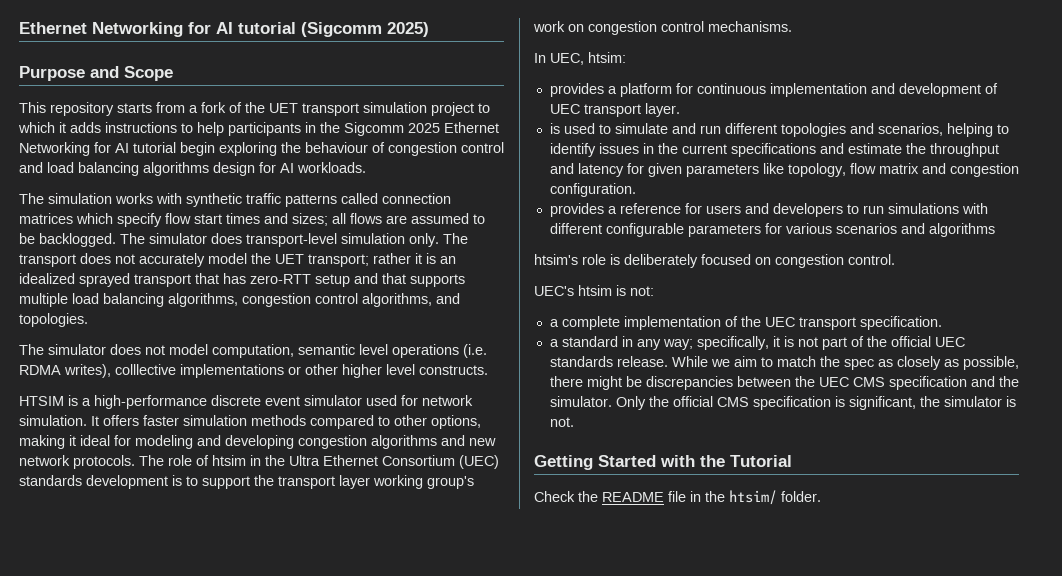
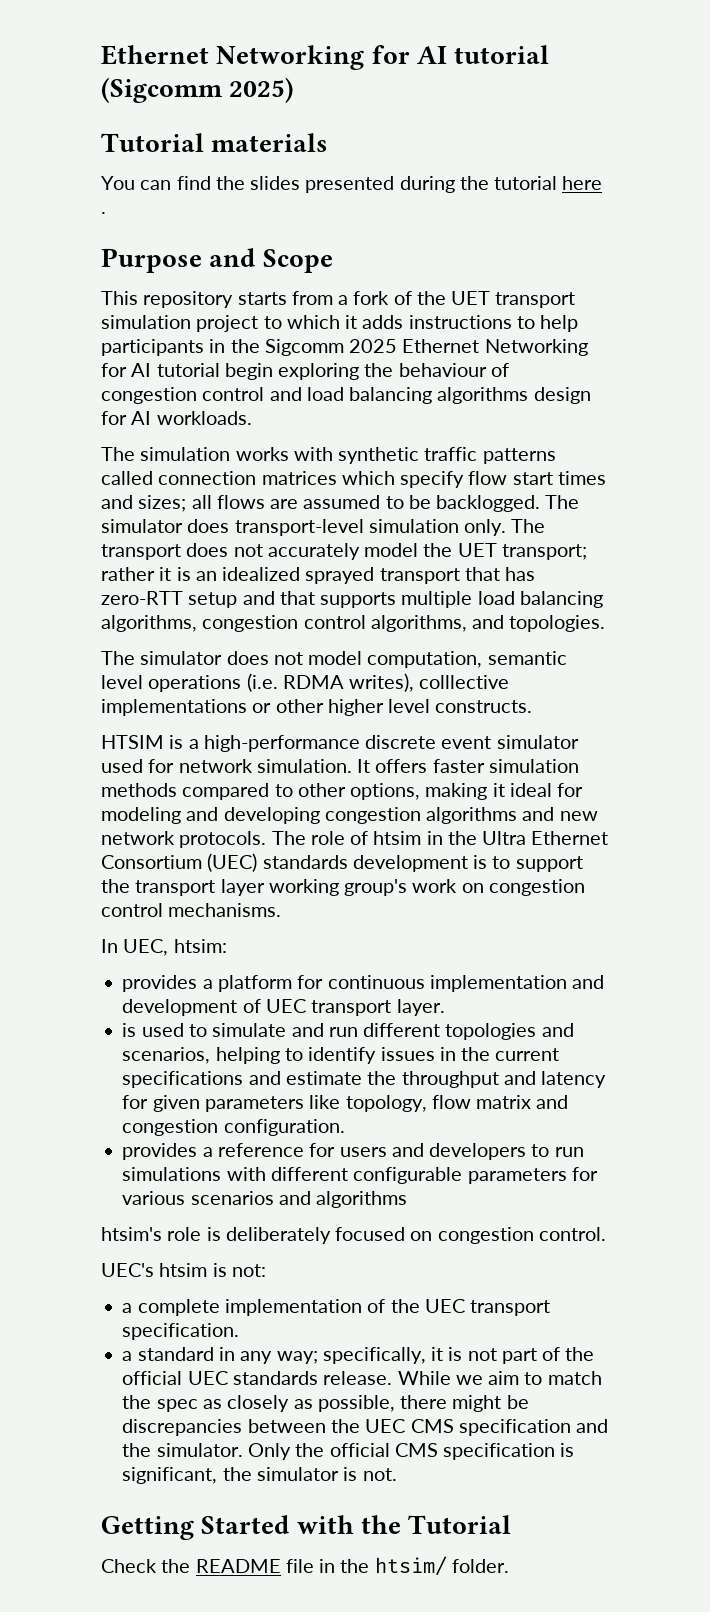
+ Tutorial materials
+ You can find the slides presented during the tutorial here .

